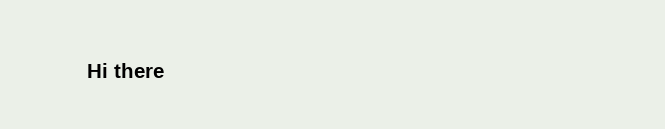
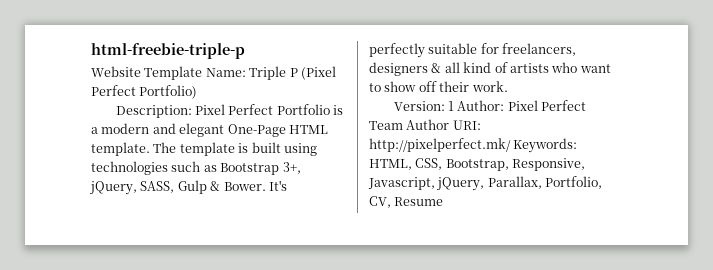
- Hi there
+ html-freebie-triple-p
+ Website Template Name: Triple P (Pixel Perfect Portfolio)
+ Description: Pixel Perfect Portfolio is a modern and elegant One-Page HTML template. The template is built using technologies such as Bootstrap 3+, jQuery, SASS, Gulp & Bower. It's perfectly suitable for freelancers, designers & all kind of artists who want to show off their work.
+ Version: 1 Author: Pixel Perfect Team Author URI: http://pixelperfect.mk/ Keywords: HTML, CSS, Bootstrap, Responsive, Javascript, jQuery, Parallax, Portfolio, CV, Resume

